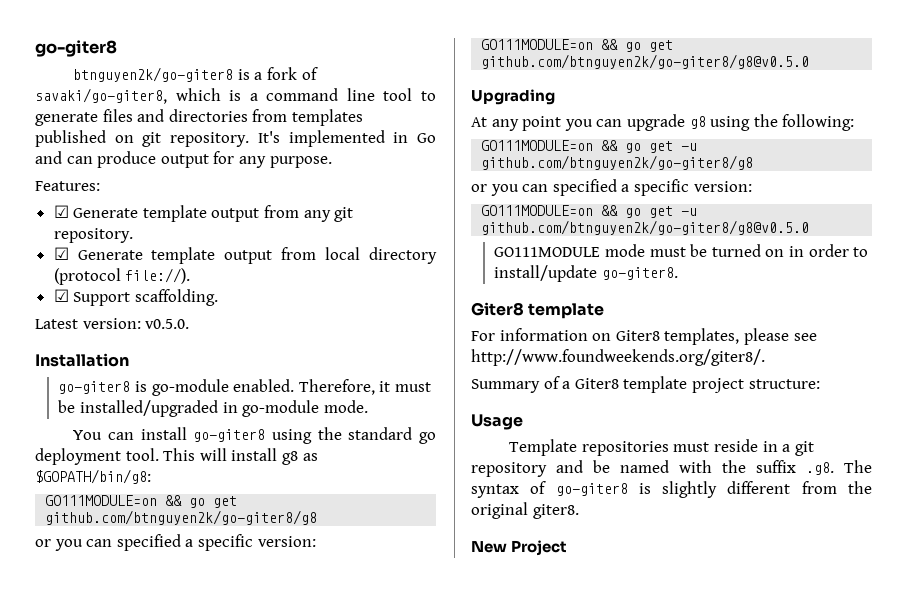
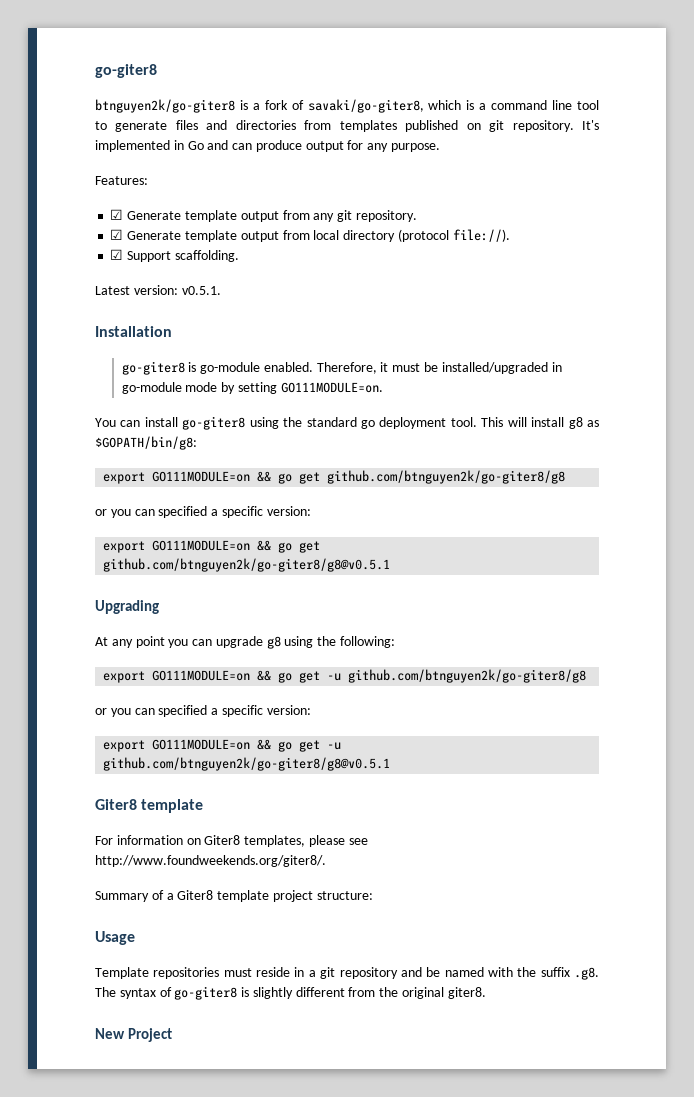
- Latest version: v0.5.0.
+ Latest version: v0.5.1.
- Therefore, it must be installed/upgraded in go-module mode.
+ Therefore, it must be installed/upgraded in go-module mode by setting GO111MODULE=on.
- GO111MODULE=on && go get github.com/btnguyen2k/go-giter8/g8
+ export GO111MODULE=on && go get github.com/btnguyen2k/go-giter8/g8
- GO111MODULE=on && go get github.com/btnguyen2k/go-giter8/g8@v0.5.0
+ export GO111MODULE=on && go get github.com/btnguyen2k/go-giter8/g8@v0.5.1
- GO111MODULE=on && go get -u github.com/btnguyen2k/go-giter8/g8
+ export GO111MODULE=on && go get -u github.com/btnguyen2k/go-giter8/g8
- GO111MODULE=on && go get -u github.com/btnguyen2k/go-giter8/g8@v0.5.0
- GO111MODULE mode must be turned on in order to install/update go-giter8.
+ export GO111MODULE=on && go get -u github.com/btnguyen2k/go-giter8/g8@v0.5.1

